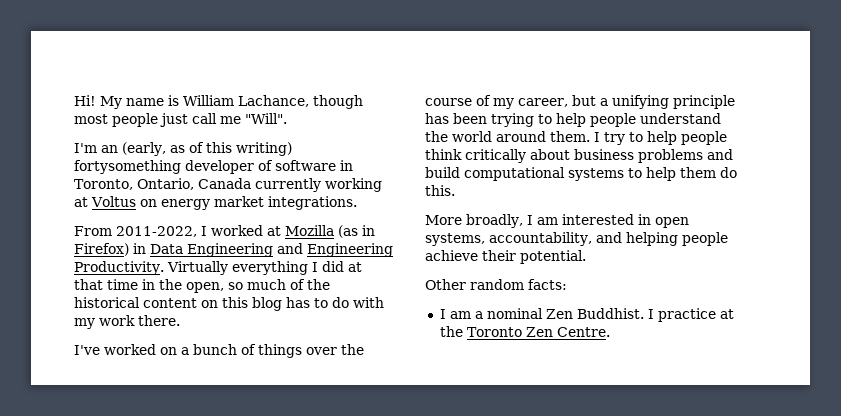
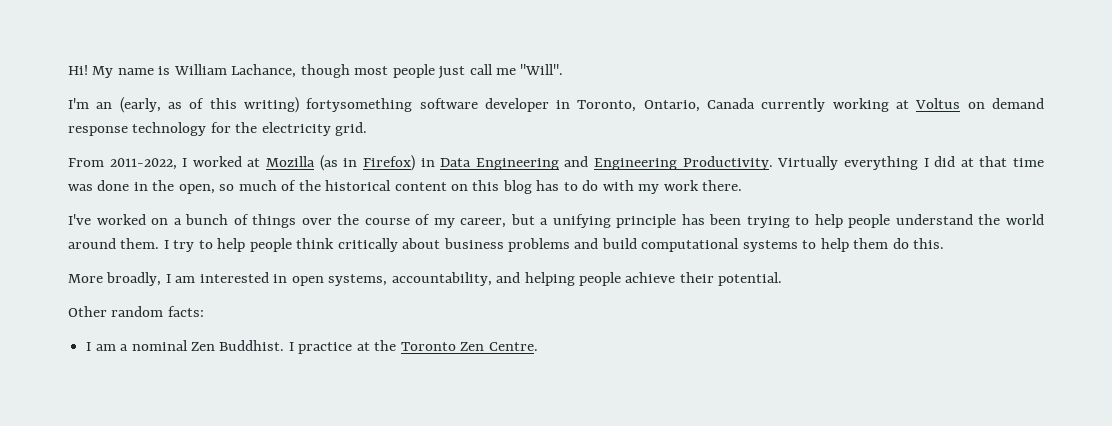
- I'm an (early, as of this writing) fortysomething developer of software in Toronto, Ontario, Canada currently working at Voltus on energy market integrations.
+ I'm an (early, as of this writing) fortysomething software developer in Toronto, Ontario, Canada currently working at Voltus on demand response technology for the electricity grid.
- Virtually everything I did at that time in the open, so much of the historical content on this blog has to do with my work there.
+ Virtually everything I did at that time was done in the open, so much of the historical content on this blog has to do with my work there.

